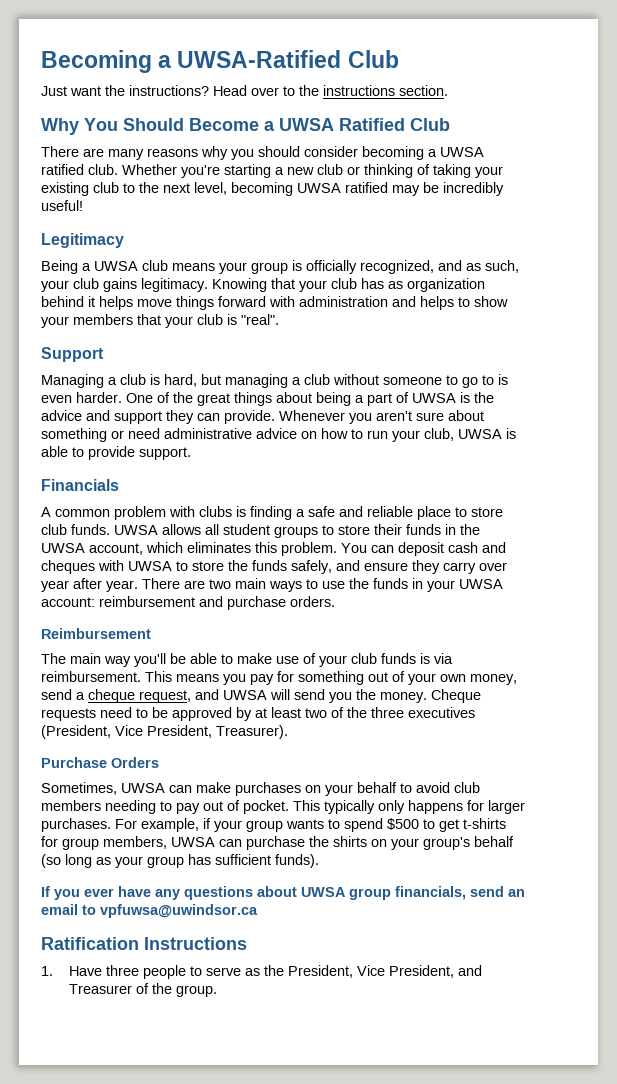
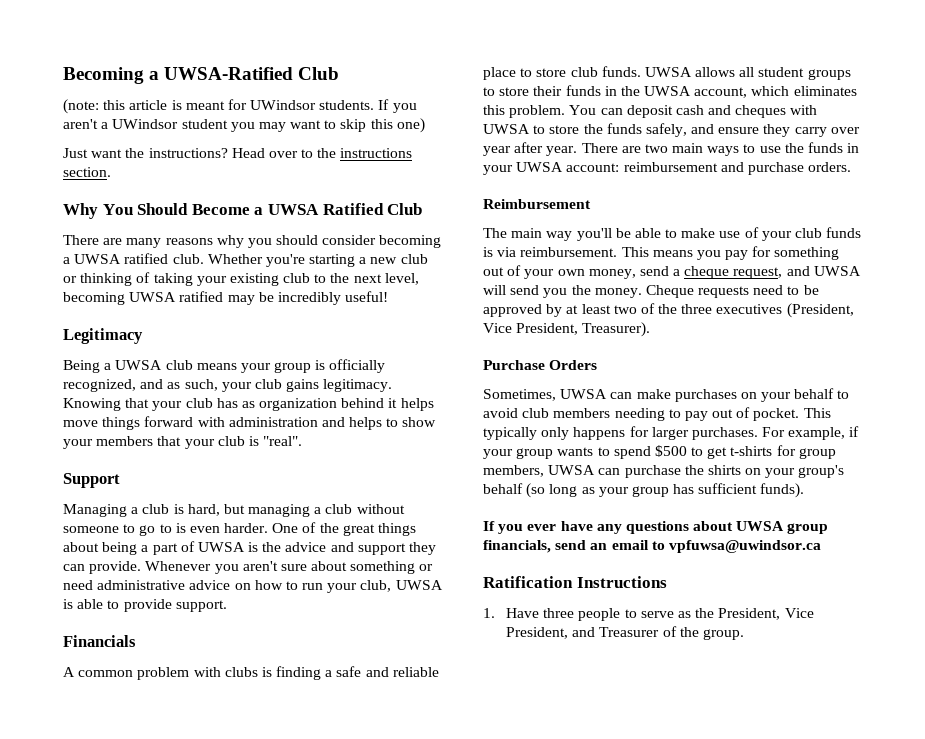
+ (note: this article is meant for UWindsor students. If you aren't a UWindsor student you may want to skip this one)

